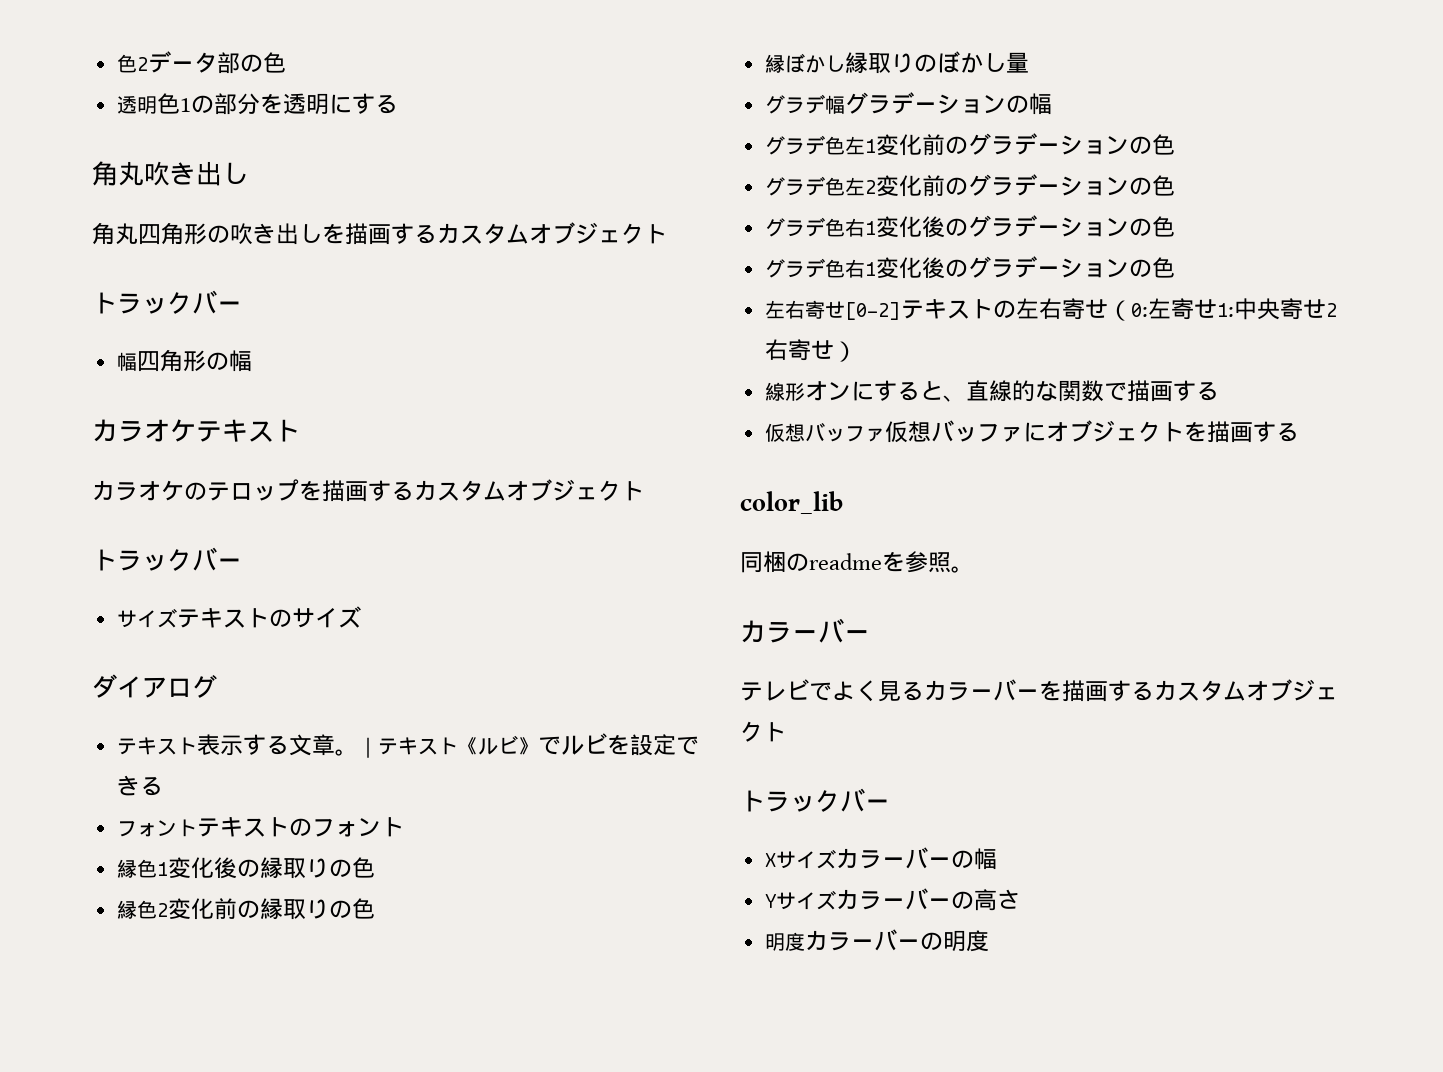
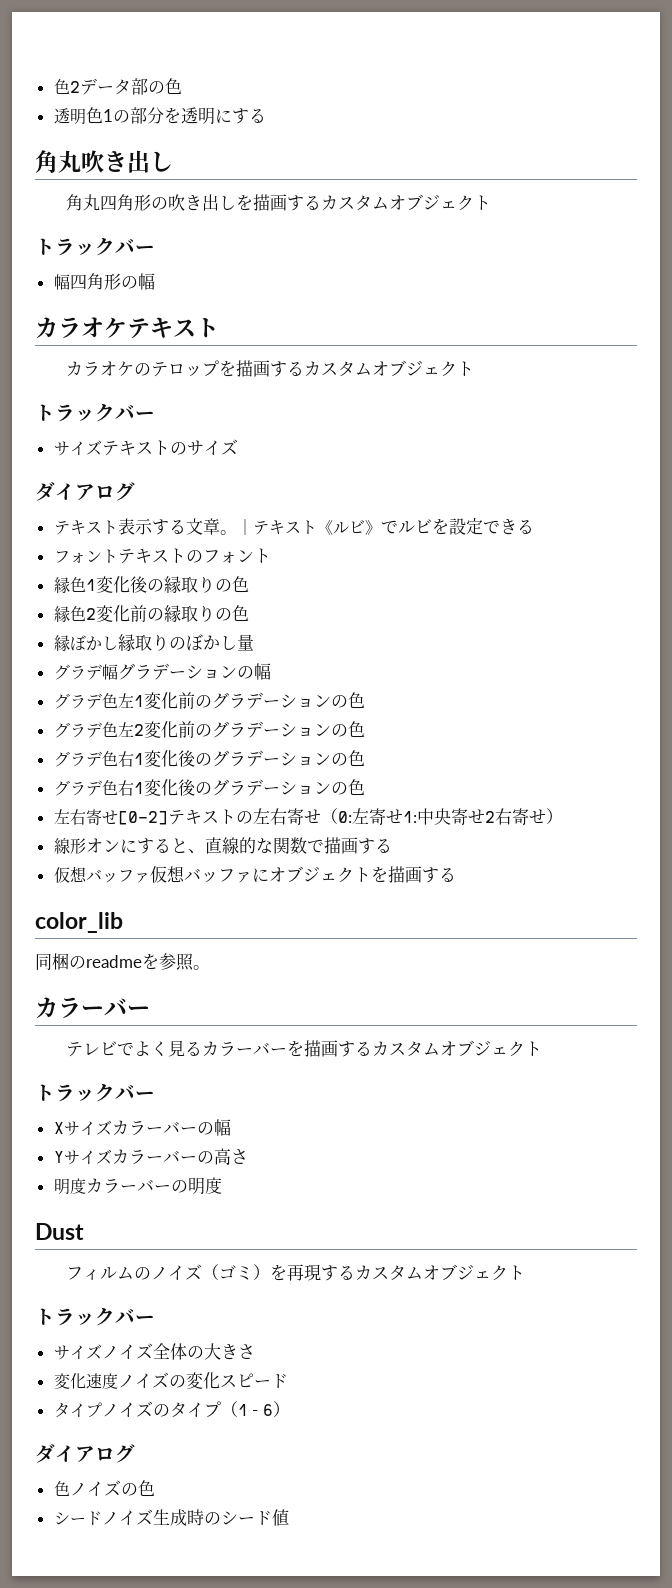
+ Dust
+ フィルムのノイズ（ゴミ）を再現するカスタムオブジェクト
+ トラックバー
+ サイズノイズ全体の大きさ
+ 変化速度ノイズの変化スピード
+ タイプノイズのタイプ（1 - 6）
+ ダイアログ
+ 色ノイズの色
+ シードノイズ生成時のシード値

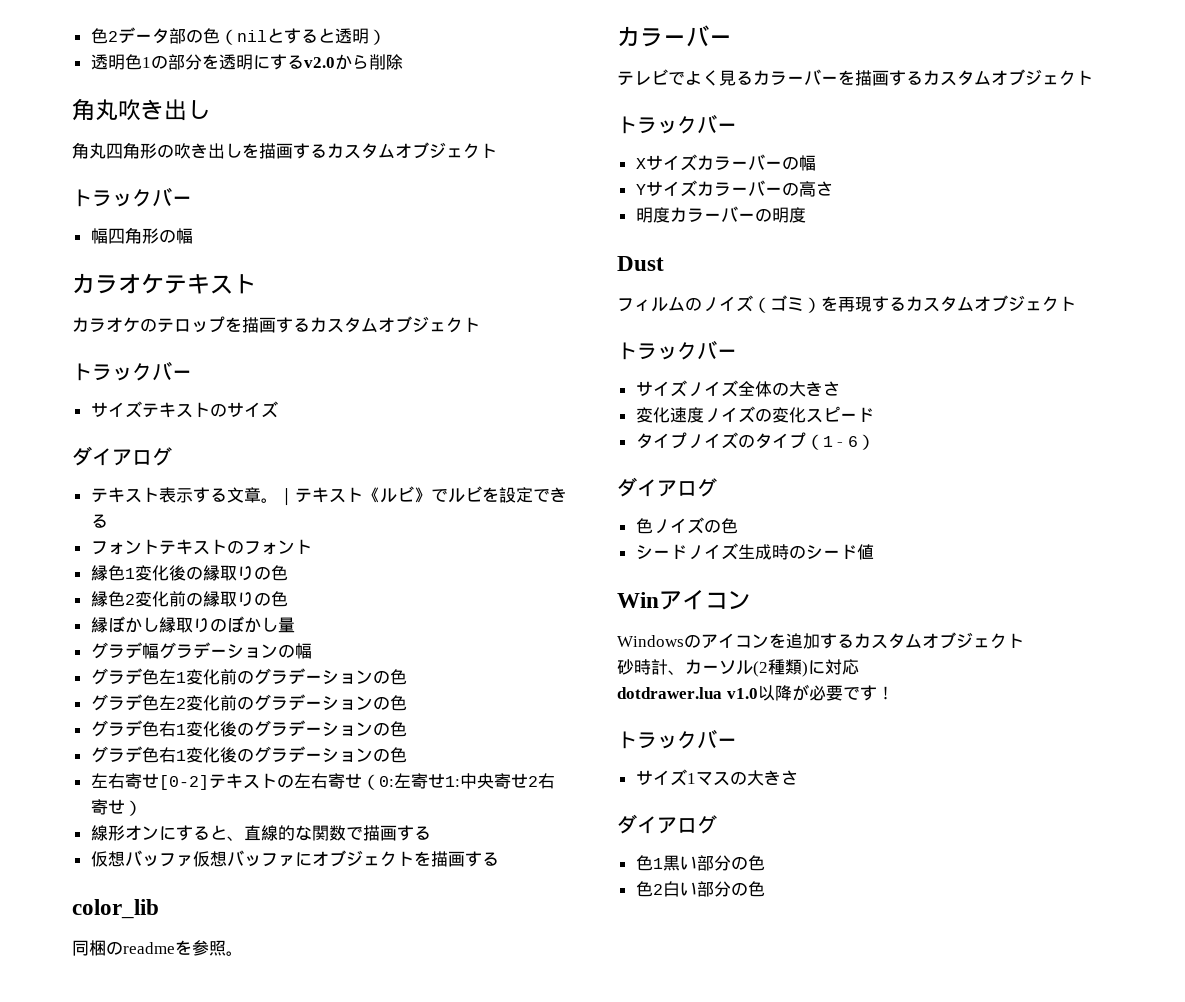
- 色2データ部の色
+ 色2データ部の色（nilとすると透明）
- 透明色1の部分を透明にする
+ 透明色1の部分を透明にするv2.0から削除
+ Winアイコン
+ Windowsのアイコンを追加するカスタムオブジェクト
+ 砂時計、カーソル(2種類)に対応
+ dotdrawer.lua v1.0以降が必要です！
+ トラックバー
+ サイズ1マスの大きさ
+ ダイアログ
+ 色1黒い部分の色
+ 色2白い部分の色

